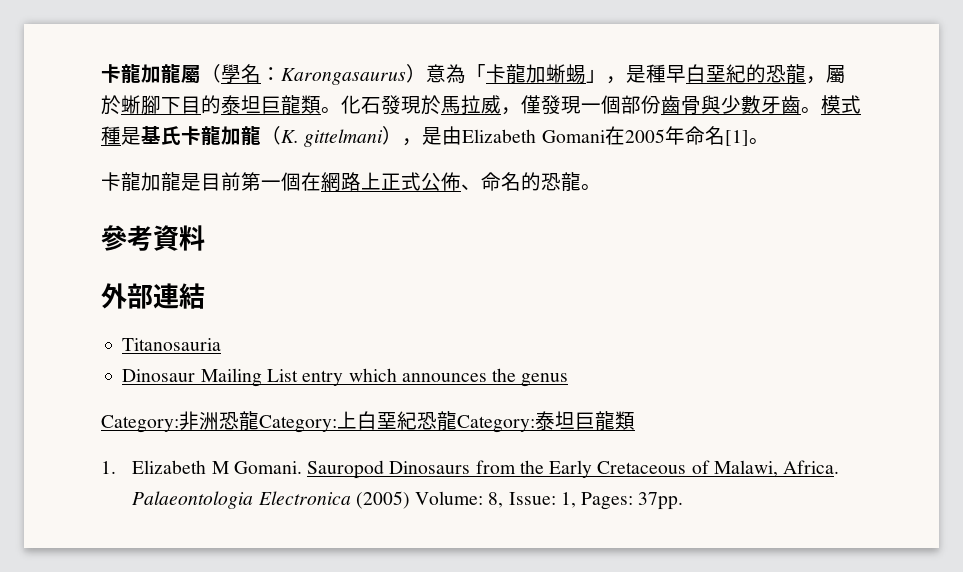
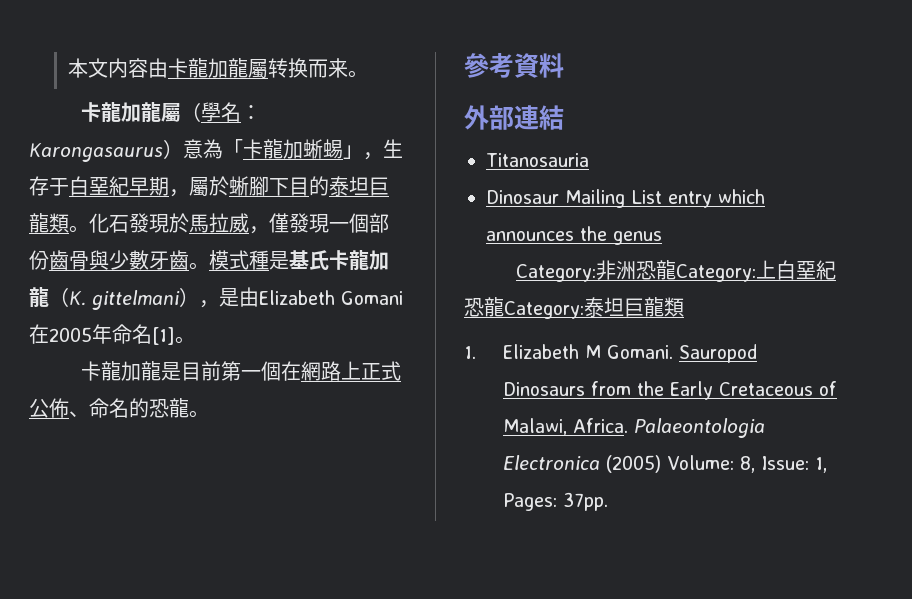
+ 本文内容由卡龍加龍屬转换而来。
- 卡龍加龍屬（學名：Karongasaurus）意為「卡龍加蜥蜴」，是種早白堊紀的恐龍，屬於蜥腳下目的泰坦巨龍類。
+ 卡龍加龍屬（學名：Karongasaurus）意為「卡龍加蜥蜴」，生存于白堊紀早期，屬於蜥腳下目的泰坦巨龍類。

